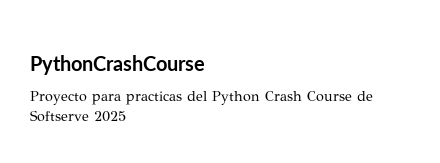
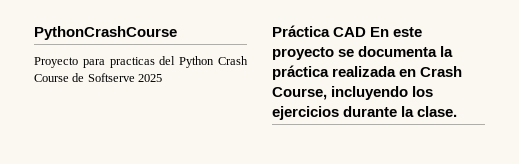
+ Práctica CAD En este proyecto se documenta la práctica realizada en Crash Course, incluyendo los ejercicios durante la clase.

